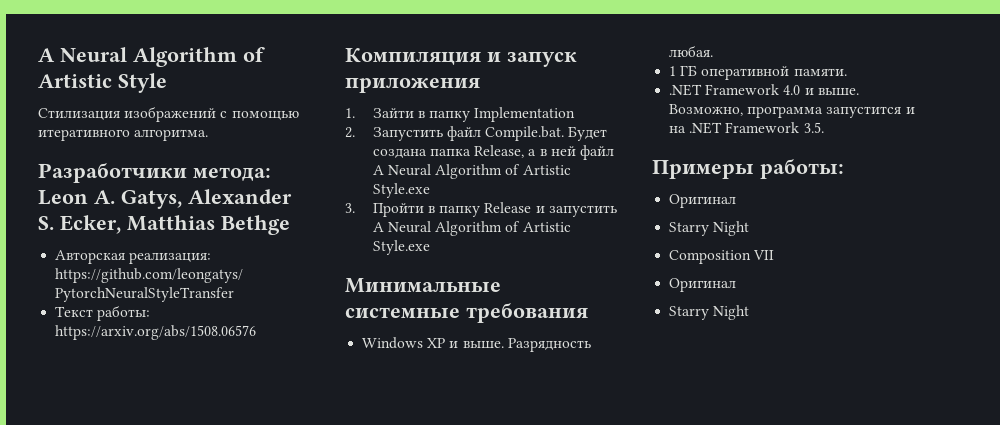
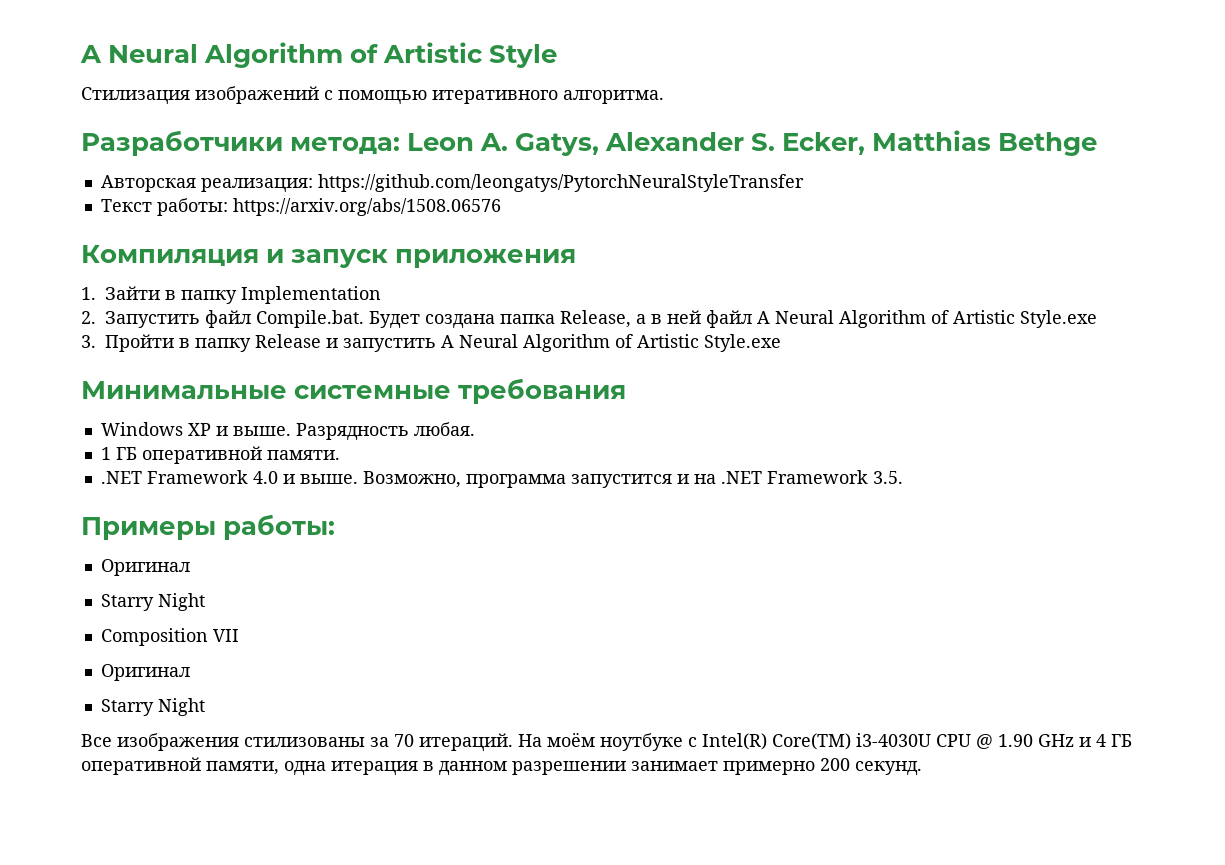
+ Все изображения стилизованы за 70 итераций. На моём ноутбуке с Intel(R) Core(TM) i3-4030U CPU @ 1.90 GHz и 4 ГБ оперативной памяти, одна итерация в данном разрешении занимает примерно 200 секунд.

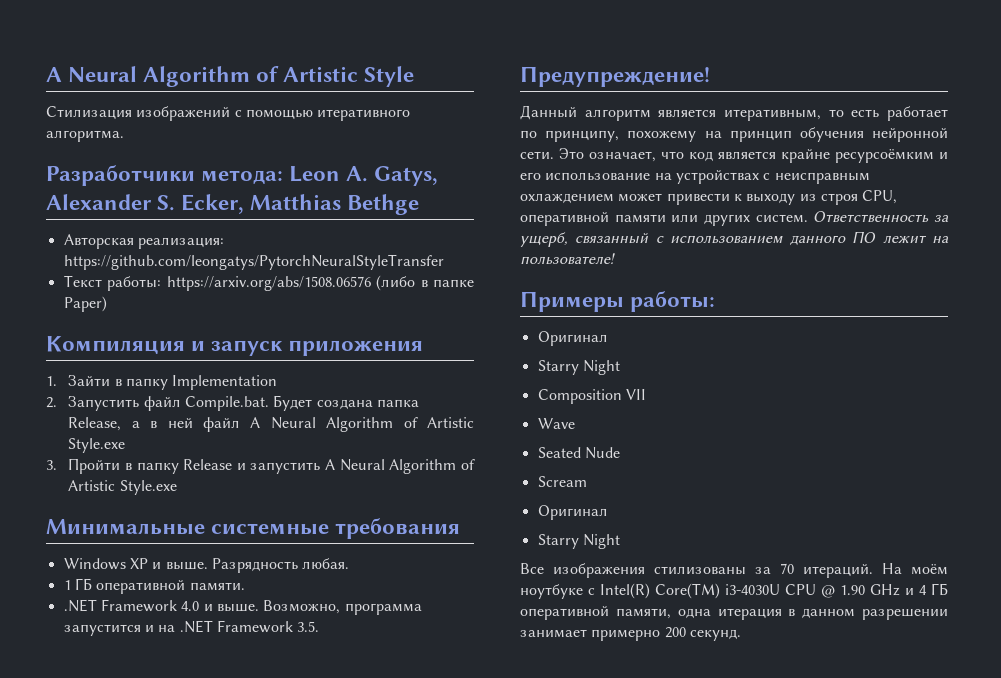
- Текст работы: https://arxiv.org/abs/1508.06576
+ Текст работы: https://arxiv.org/abs/1508.06576 (либо в папке Paper)
+ Предупреждение!
+ Данный алгоритм является итеративным, то есть работает по принципу, похожему на принцип обучения нейронной сети. Это означает, что код является крайне ресурсоёмким и его использование на устройствах с неисправным охлаждением может привести к выходу из строя CPU, оперативной памяти или других систем. Ответственность за ущерб, связанный с использованием данного ПО лежит на пользователе!
+ Wave
+ Seated Nude
+ Scream

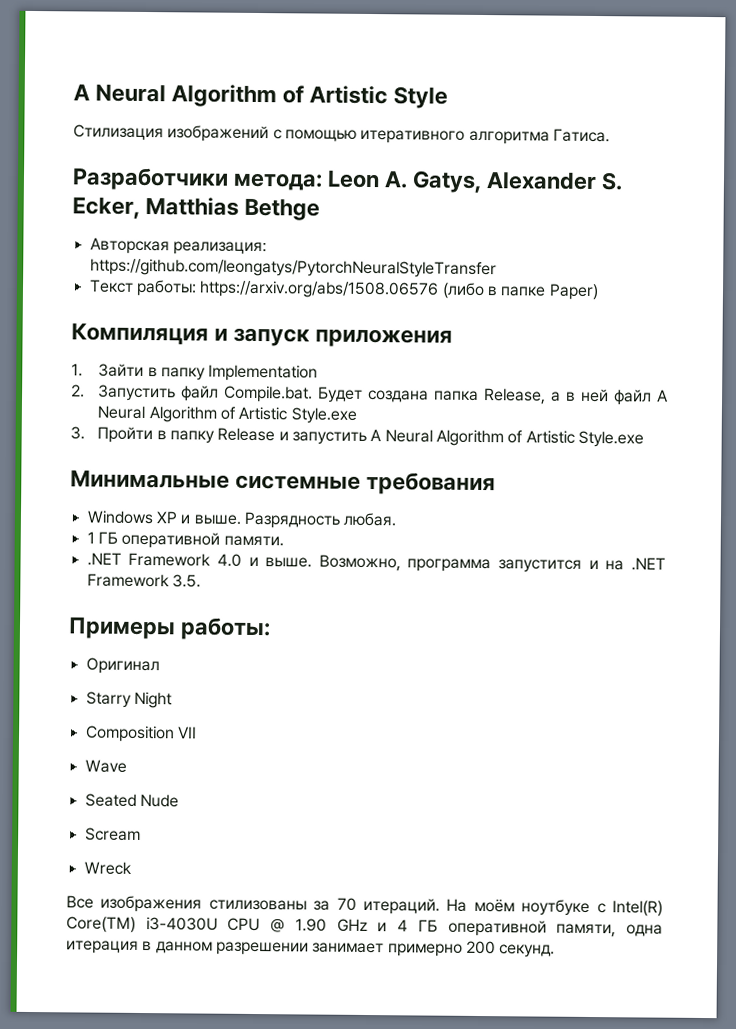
- Стилизация изображений с помощью итеративного алгоритма.
+ Стилизация изображений с помощью итеративного алгоритма Гатиса.
- Предупреждение!
- Данный алгоритм является итеративным, то есть работает по принципу, похожему на принцип обучения нейронной сети. Это означает, что код является крайне ресурсоёмким и его использование на устройствах с неисправным охлаждением может привести к выходу из строя CPU, оперативной памяти или других систем. Ответственность за ущерб, связанный с использованием данного ПО лежит на пользователе!
  Scream
- Оригинал
- Starry Night
+ Wreck

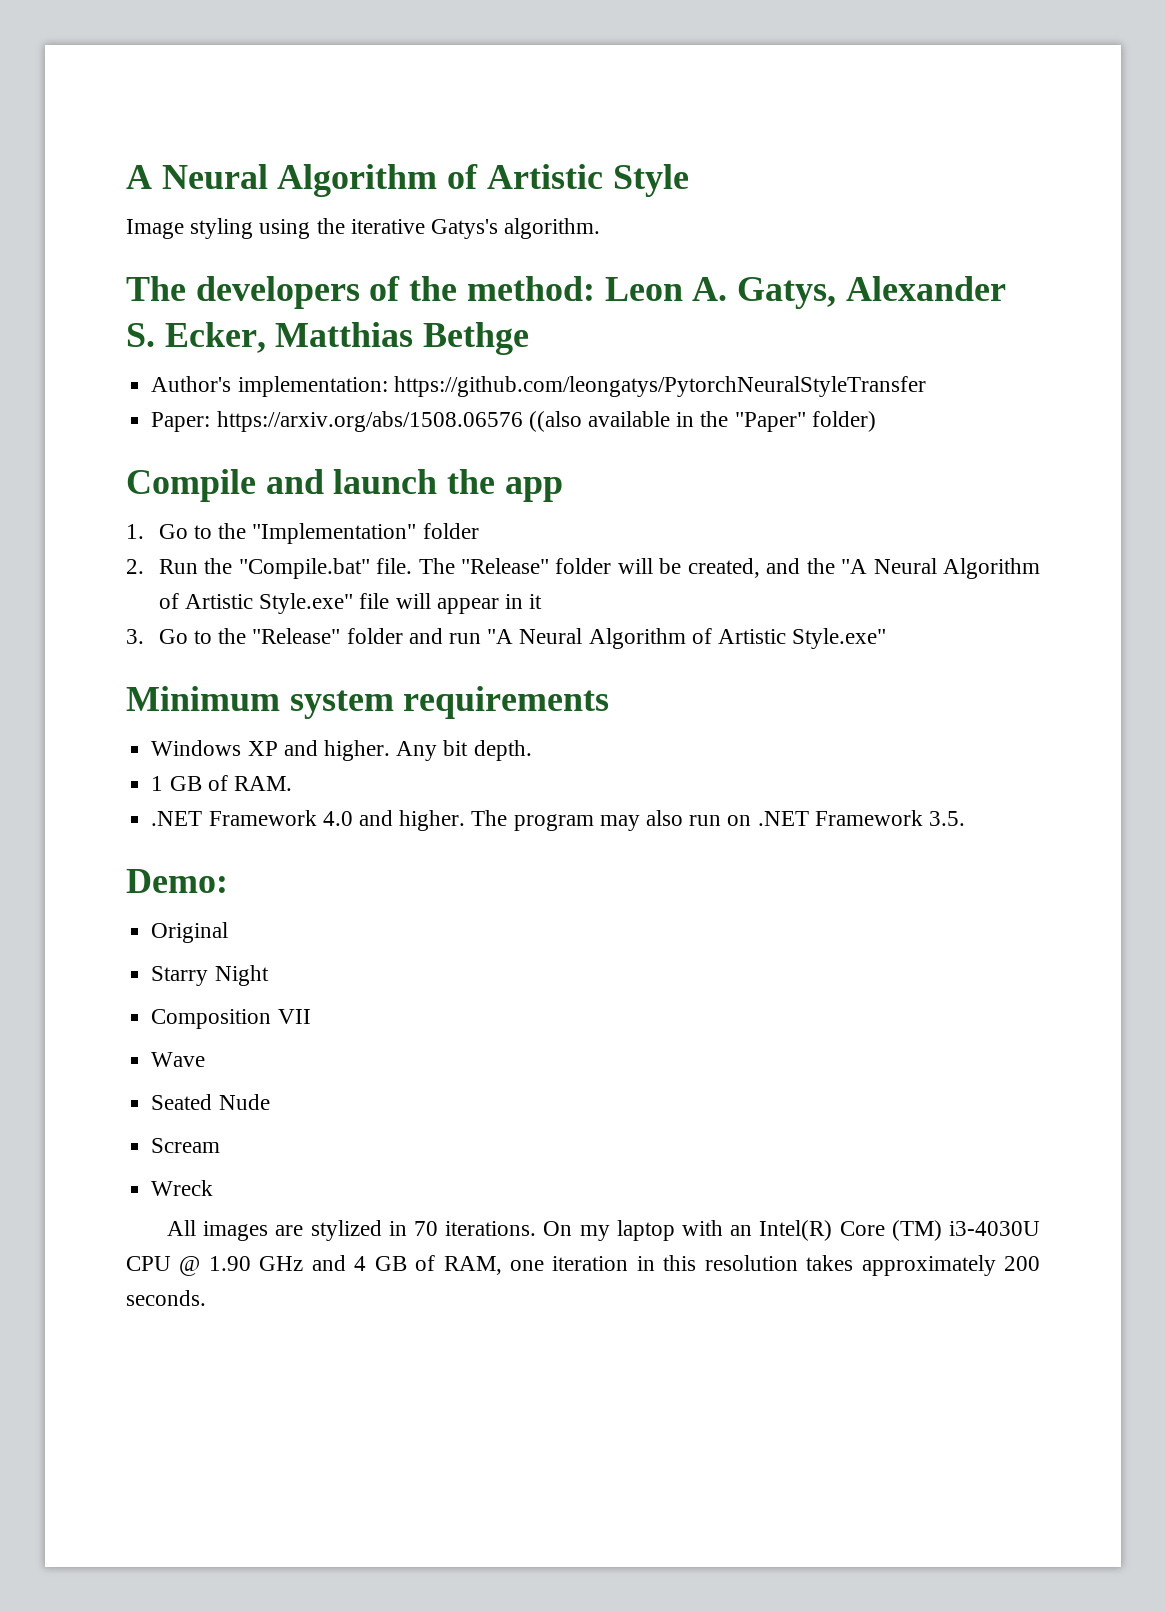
- Стилизация изображений с помощью итеративного алгоритма Гатиса.
- Разработчики метода: Leon A. Gatys, Alexander S. Ecker, Matthias Bethge
+ Image styling using the iterative Gatys's algorithm.
+ The developers of the method: Leon A. Gatys, Alexander S. Ecker, Matthias Bethge
- Авторская реализация: https://github.com/leongatys/PytorchNeuralStyleTransfer
+ Author's implementation: https://github.com/leongatys/PytorchNeuralStyleTransfer
- Текст работы: https://arxiv.org/abs/1508.06576 (либо в папке Paper)
- Компиляция и запуск приложения
- 1. Зайти в папку Implementation
- 2. Запустить файл Compile.bat. Будет создана папка Release, а в ней файл A Neural Algorithm of Artistic Style.exe
- 3. Пройти в папку Release и запустить A Neural Algorithm of Artistic Style.exe
- Минимальные системные требования
- Windows XP и выше. Разрядность любая.
- 1 ГБ оперативной памяти.
- .NET Framework 4.0 и выше. Возможно, программа запустится и на .NET Framework 3.5.
+ Paper: https://arxiv.org/abs/1508.06576 ((also available in the "Paper" folder)
+ Compile and launch the app
+ 1. Go to the "Implementation" folder
+ 2. Run the "Compile.bat" file. The "Release" folder will be created, and the "A Neural Algorithm of Artistic Style.exe" file will appear in it
+ 3. Go to the "Release" folder and run "A Neural Algorithm of Artistic Style.exe"
+ Minimum system requirements
+ Windows XP and higher. Any bit depth.
+ 1 GB of RAM.
+ .NET Framework 4.0 and higher. The program may also run on .NET Framework 3.5.
- Примеры работы:
- Оригинал
+ Demo:
+ Original
- Все изображения стилизованы за 70 итераций. На моём ноутбуке с Intel(R) Core(TM) i3-4030U CPU @ 1.90 GHz и 4 ГБ оперативной памяти, одна итерация в данном разрешении занимает примерно 200 секунд.
+ All images are stylized in 70 iterations. On my laptop with an Intel(R) Core (TM) i3-4030U CPU @ 1.90 GHz and 4 GB of RAM, one iteration in this resolution takes approximately 200 seconds.

